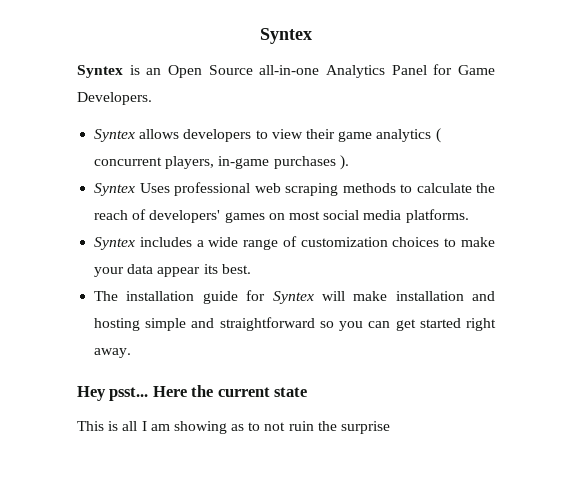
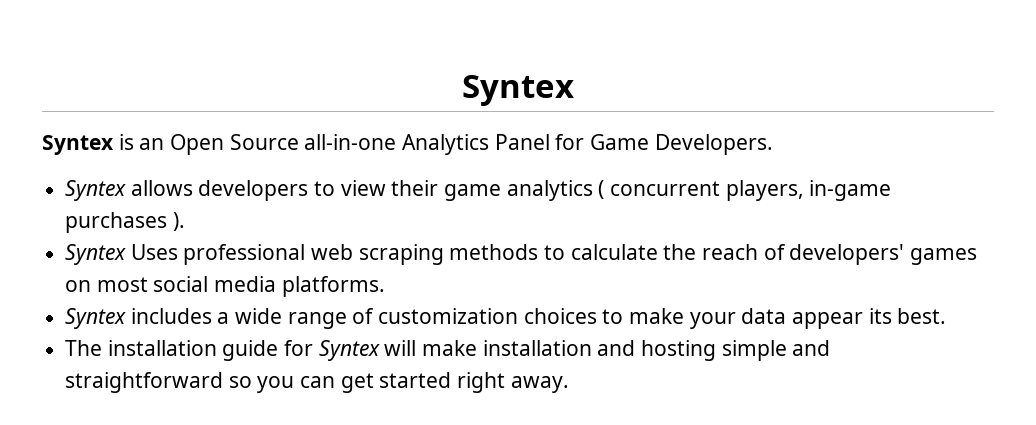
- Hey psst... Here the current state
- This is all I am showing as to not ruin the surprise

